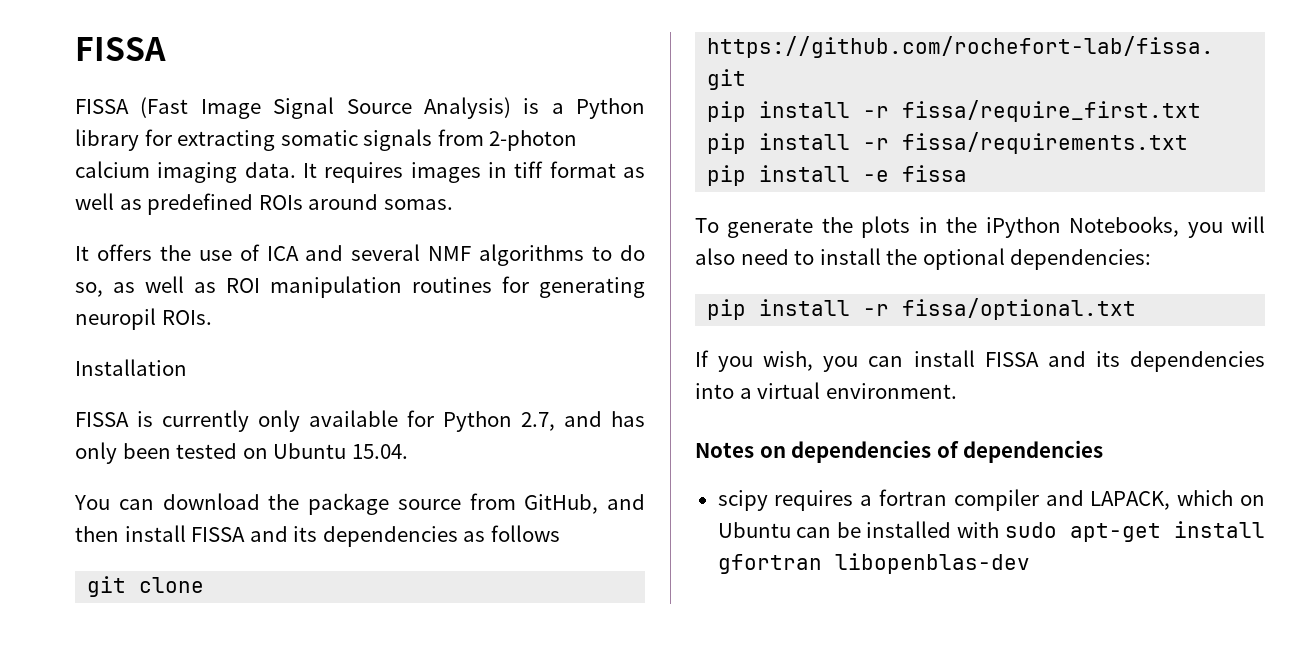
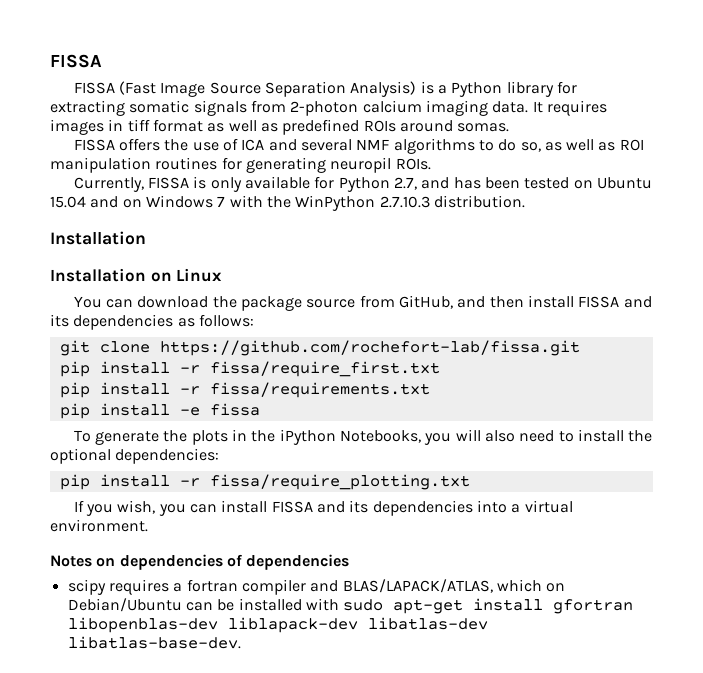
- FISSA (Fast Image Signal Source Analysis) is a Python library for extracting somatic signals from 2-photon calcium imaging data.
+ FISSA (Fast Image Source Separation Analysis) is a Python library for extracting somatic signals from 2-photon calcium imaging data.
- It offers the use of ICA and several NMF algorithms to do so, as well as ROI manipulation routines for generating neuropil ROIs.
+ FISSA offers the use of ICA and several NMF algorithms to do so, as well as ROI manipulation routines for generating neuropil ROIs.
+ Currently, FISSA is only available for Python 2.7, and has been tested on Ubuntu 15.04 and on Windows 7 with the WinPython 2.7.10.3 distribution.
  Installation
- FISSA is currently only available for Python 2.7, and has only been tested on Ubuntu 15.04.
+ Installation on Linux
- You can download the package source from GitHub, and then install FISSA and its dependencies as follows
+ You can download the package source from GitHub, and then install FISSA and its dependencies as follows:
- pip install -r fissa/optional.txt
+ pip install -r fissa/require_plotting.txt
- scipy requires a fortran compiler and LAPACK, which on Ubuntu can be installed with sudo apt-get install gfortran libopenblas-dev
+ scipy requires a fortran compiler and BLAS/LAPACK/ATLAS, which on Debian/Ubuntu can be installed with sudo apt-get install gfortran libopenblas-dev liblapack-dev libatlas-dev libatlas-base-dev.

